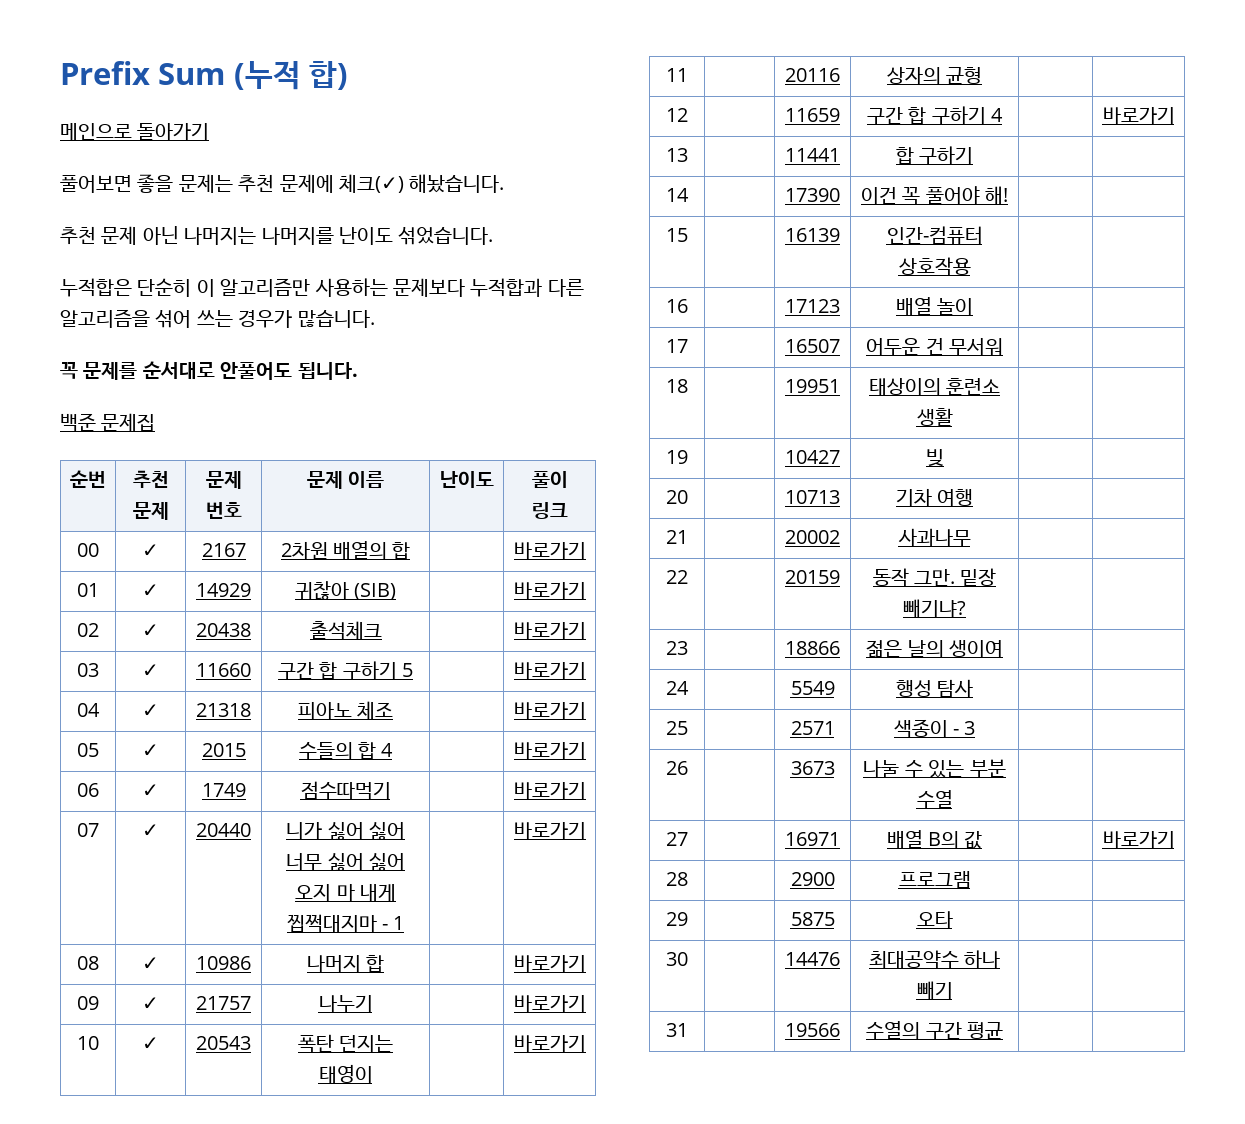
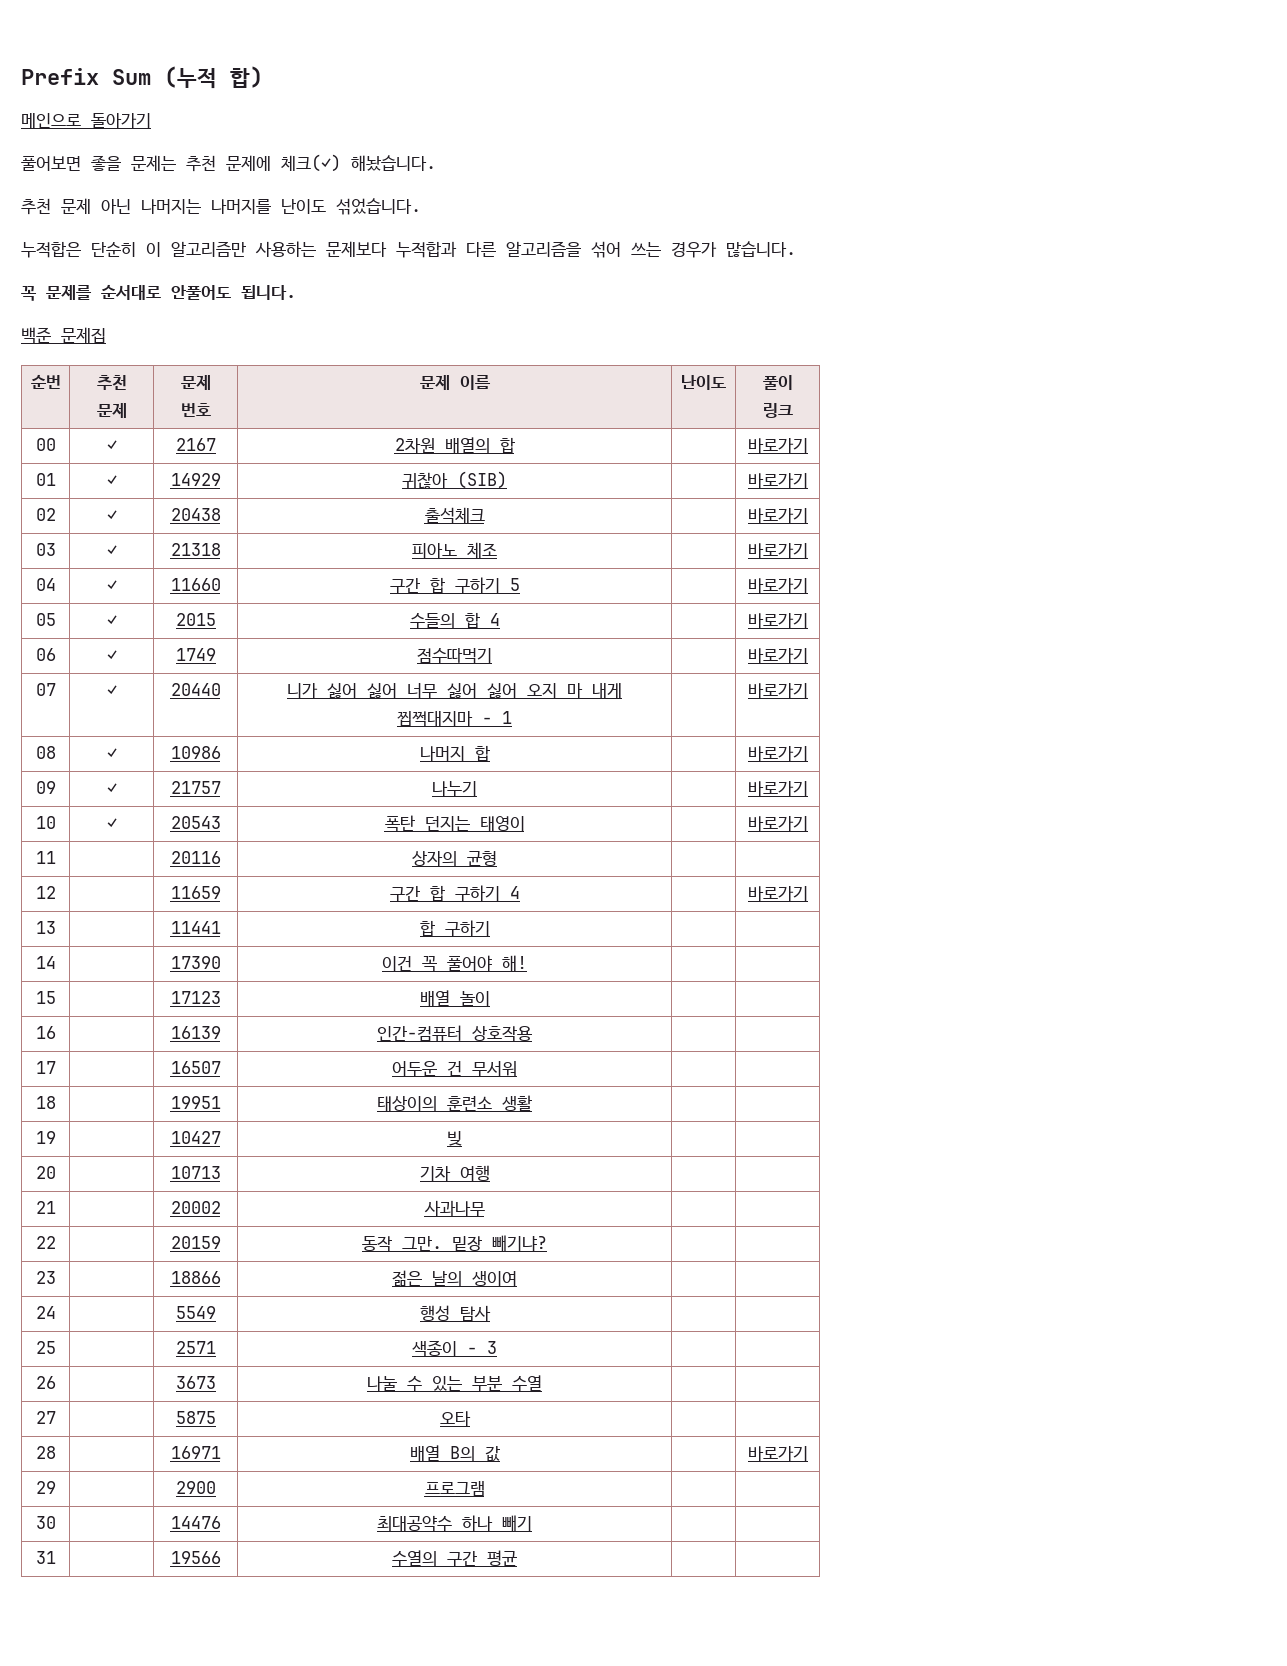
- 03 | ✓ | 11660 | 구간 합 구하기 5 | | 바로가기
- 04 | ✓ | 21318 | 피아노 체조 | | 바로가기
+ 03 | ✓ | 21318 | 피아노 체조 | | 바로가기
+ 04 | ✓ | 11660 | 구간 합 구하기 5 | | 바로가기
- 15 | | 16139 | 인간-컴퓨터 상호작용 | |
- 16 | | 17123 | 배열 놀이 | |
+ 15 | | 17123 | 배열 놀이 | |
+ 16 | | 16139 | 인간-컴퓨터 상호작용 | |
- 27 | | 16971 | 배열 B의 값 | | 바로가기
+ 27 | | 5875 | 오타 | |
+ 28 | | 16971 | 배열 B의 값 | | 바로가기
- 28 | | 2900 | 프로그램 | |
+ 29 | | 2900 | 프로그램 | |
- 29 | | 5875 | 오타 | |

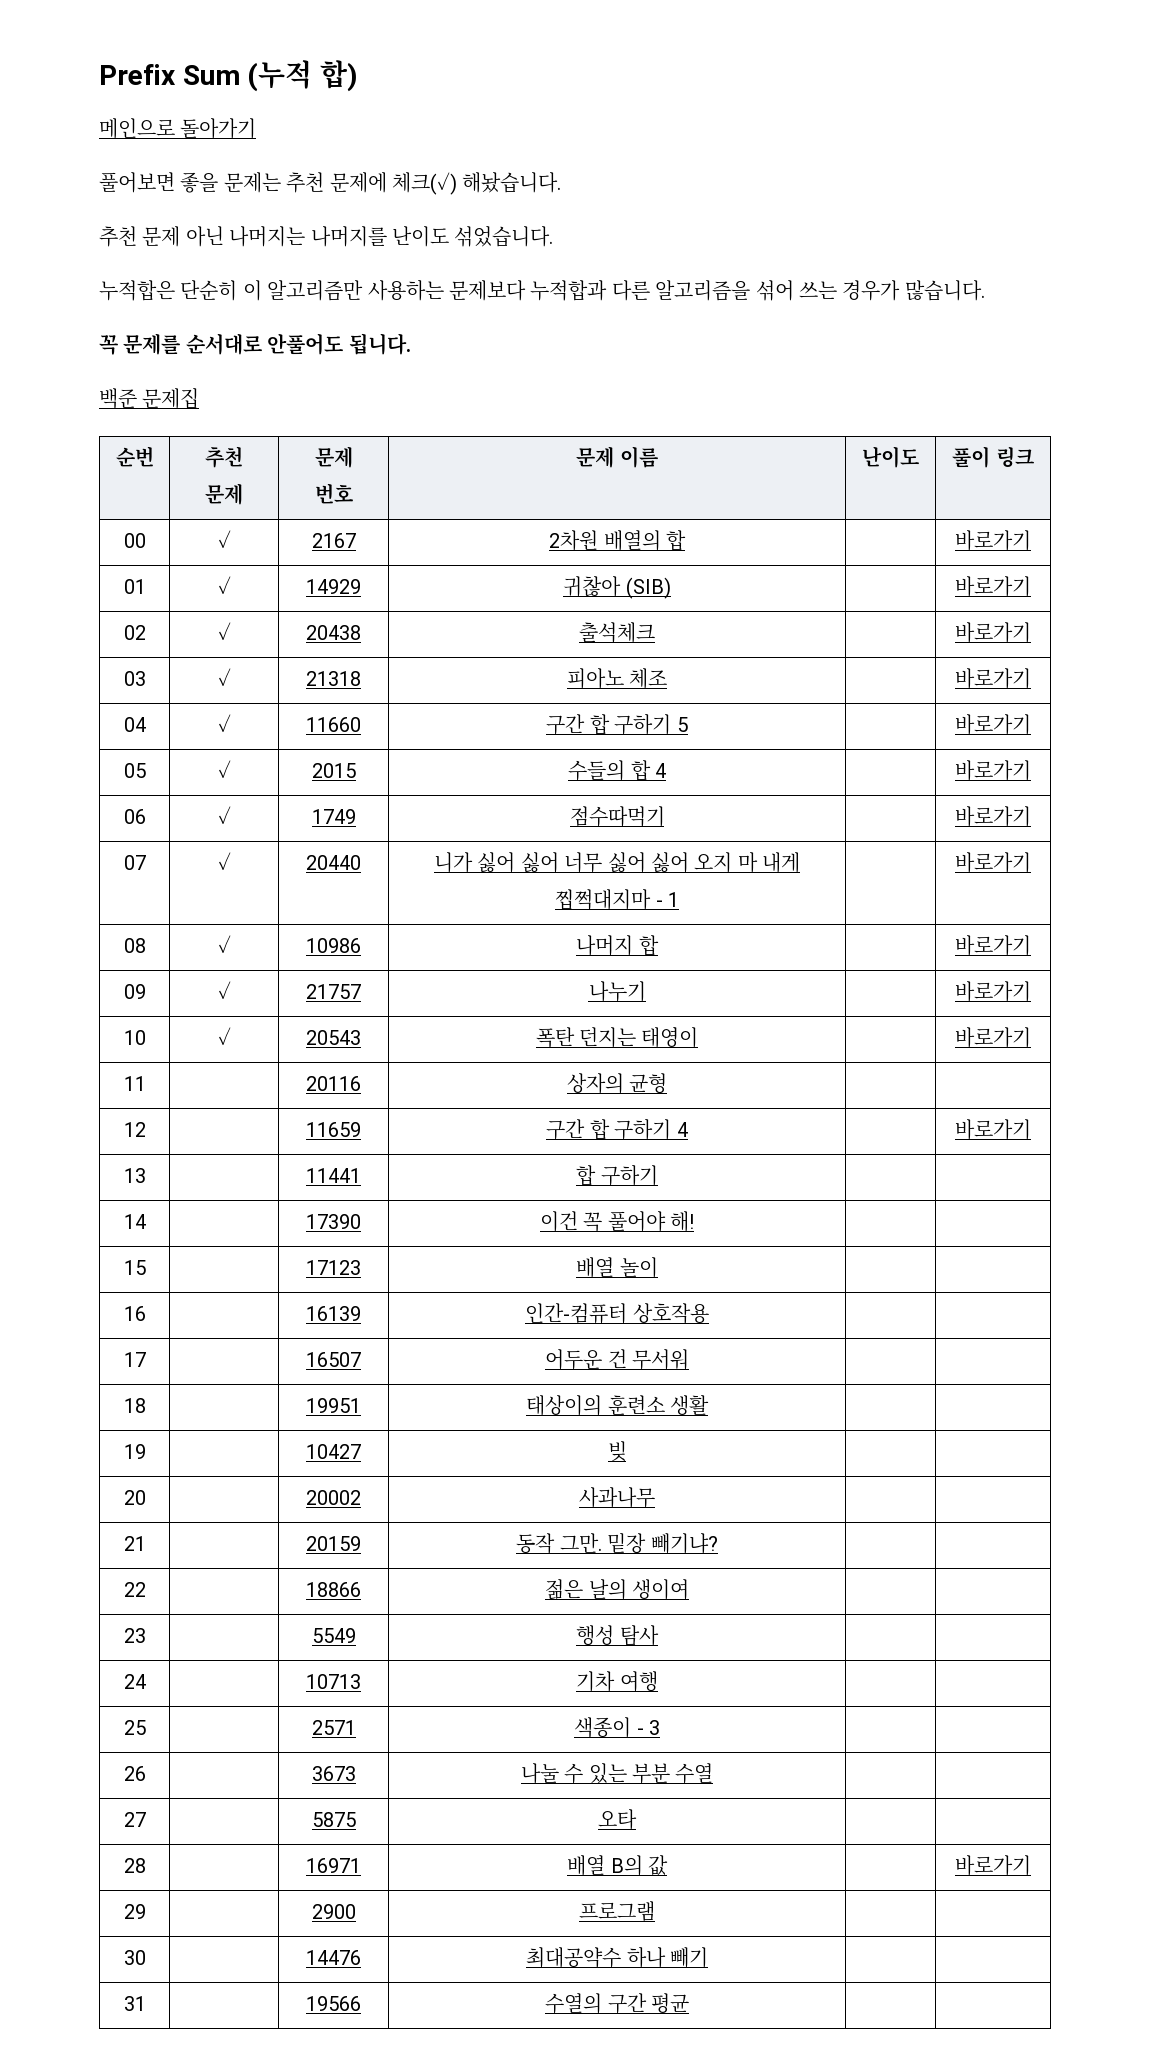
- 20 | | 10713 | 기차 여행 | |
- 21 | | 20002 | 사과나무 | |
+ 20 | | 20002 | 사과나무 | |
- 22 | | 20159 | 동작 그만. 밑장 빼기냐? | |
+ 21 | | 20159 | 동작 그만. 밑장 빼기냐? | |
- 23 | | 18866 | 젊은 날의 생이여 | |
+ 22 | | 18866 | 젊은 날의 생이여 | |
- 24 | | 5549 | 행성 탐사 | |
+ 23 | | 5549 | 행성 탐사 | |
+ 24 | | 10713 | 기차 여행 | |

